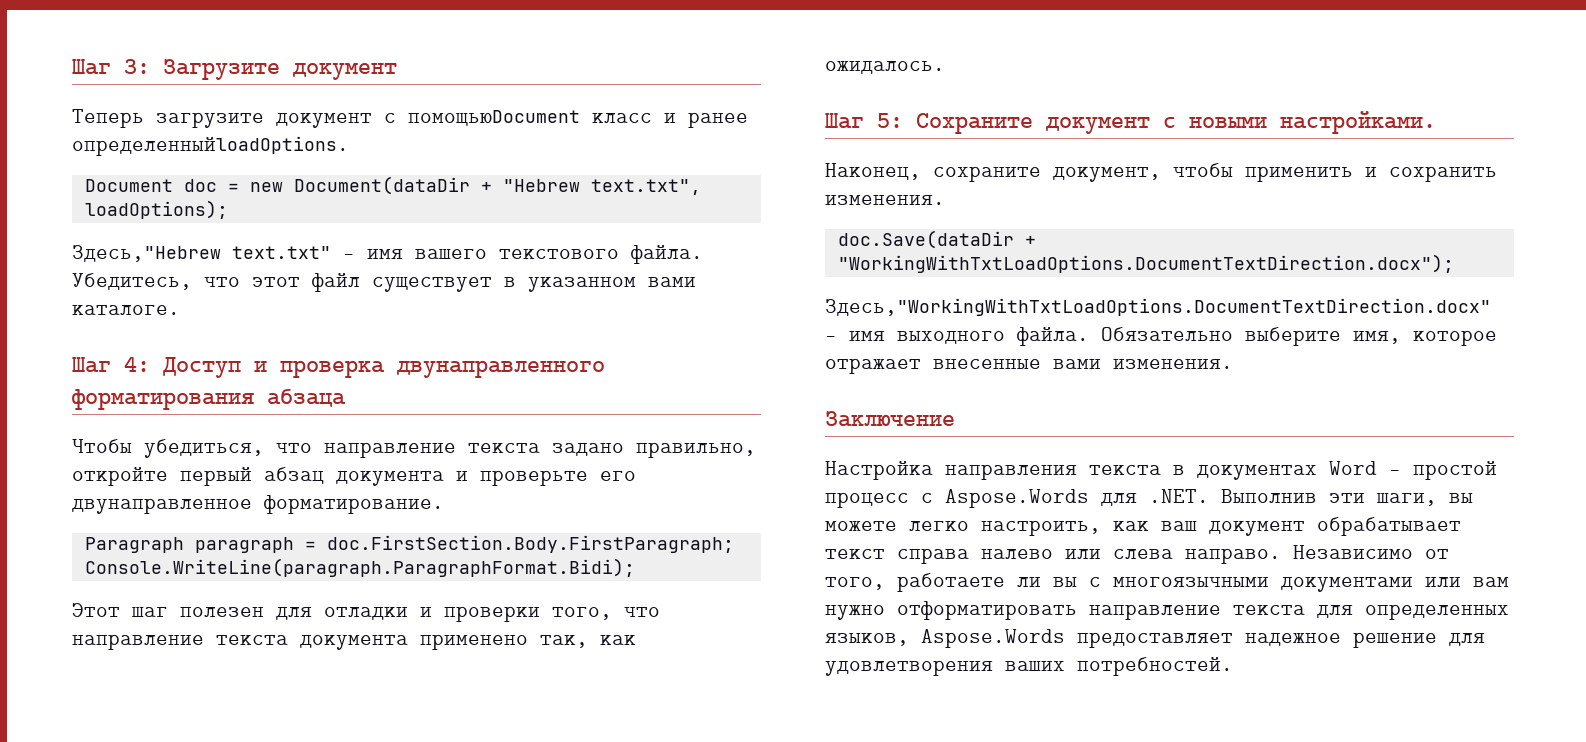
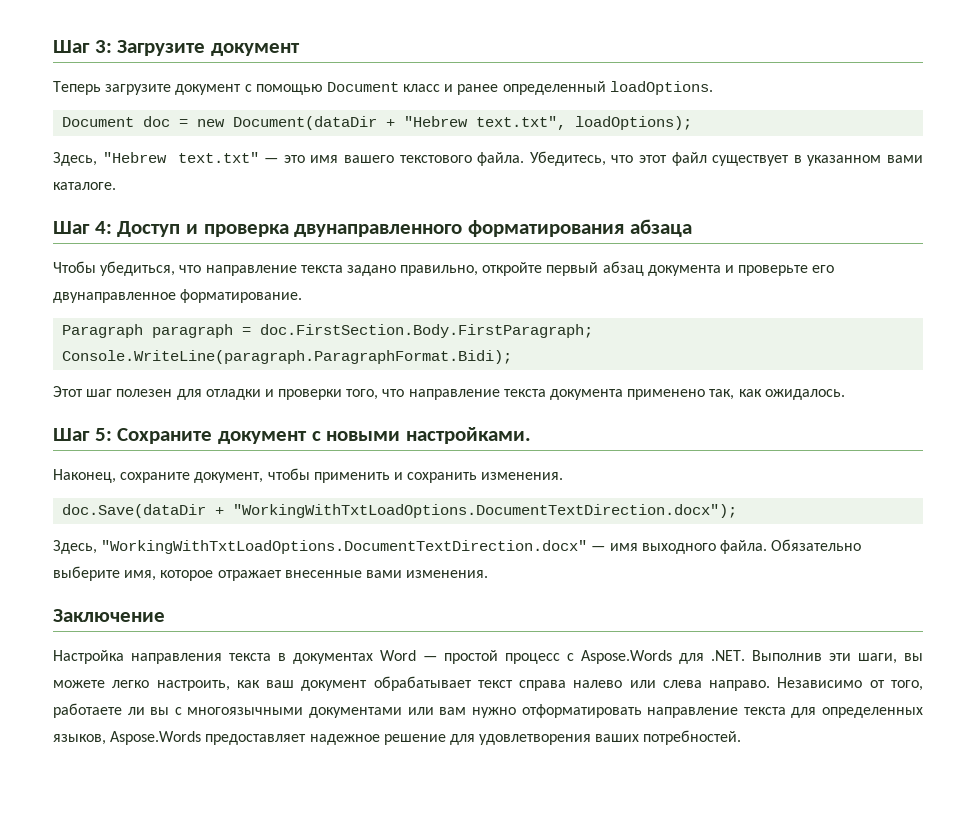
- Теперь загрузите документ с помощьюDocument класс и ранее определенныйloadOptions.
+ Теперь загрузите документ с помощью Document класс и ранее определенный loadOptions.
- Здесь,"Hebrew text.txt" — имя вашего текстового файла.
+ Здесь, "Hebrew text.txt" — это имя вашего текстового файла.
- Здесь,"WorkingWithTxtLoadOptions.DocumentTextDirection.docx" — имя выходного файла.
+ Здесь, "WorkingWithTxtLoadOptions.DocumentTextDirection.docx" — имя выходного файла.

